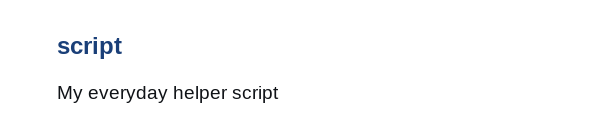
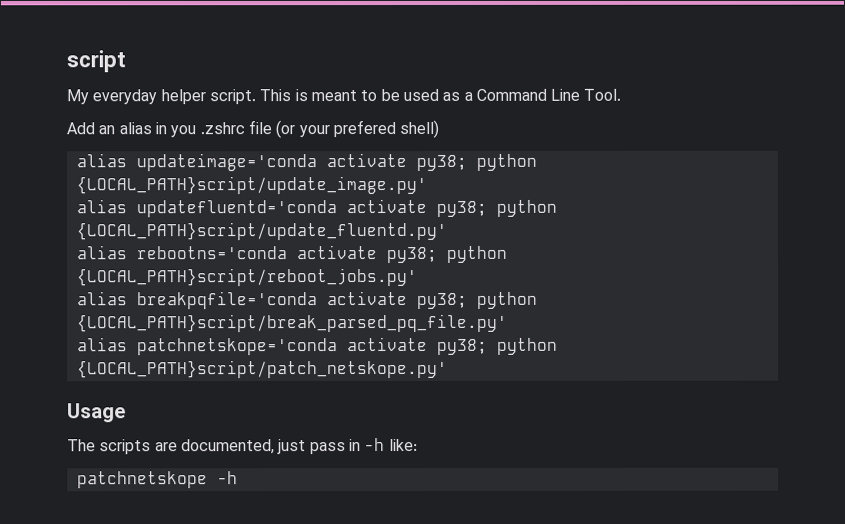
- My everyday helper script
+ My everyday helper script. This is meant to be used as a Command Line Tool.
+ Add an alias in you .zshrc file (or your prefered shell)
+ alias updateimage='conda activate py38; python {LOCAL_PATH}script/update_image.py'
+ alias updatefluentd='conda activate py38; python {LOCAL_PATH}script/update_fluentd.py'
+ alias rebootns='conda activate py38; python {LOCAL_PATH}script/reboot_jobs.py'
+ alias breakpqfile='conda activate py38; python {LOCAL_PATH}script/break_parsed_pq_file.py'
+ alias patchnetskope='conda activate py38; python {LOCAL_PATH}script/patch_netskope.py'
+ Usage
+ The scripts are documented, just pass in -h like:
+ patchnetskope -h

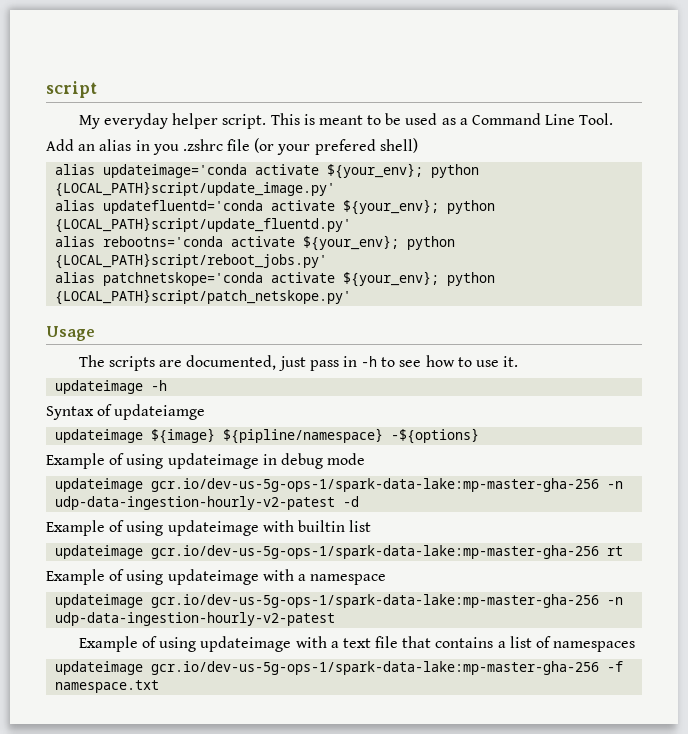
- alias updateimage='conda activate py38; python {LOCAL_PATH}script/update_image.py'
+ alias updateimage='conda activate ${your_env}; python {LOCAL_PATH}script/update_image.py'
- alias updatefluentd='conda activate py38; python {LOCAL_PATH}script/update_fluentd.py'
+ alias updatefluentd='conda activate ${your_env}; python {LOCAL_PATH}script/update_fluentd.py'
- alias rebootns='conda activate py38; python {LOCAL_PATH}script/reboot_jobs.py'
+ alias rebootns='conda activate ${your_env}; python {LOCAL_PATH}script/reboot_jobs.py'
- alias breakpqfile='conda activate py38; python {LOCAL_PATH}script/break_parsed_pq_file.py'
- alias patchnetskope='conda activate py38; python {LOCAL_PATH}script/patch_netskope.py'
+ alias patchnetskope='conda activate ${your_env}; python {LOCAL_PATH}script/patch_netskope.py'
- The scripts are documented, just pass in -h like:
- patchnetskope -h
+ The scripts are documented, just pass in -h to see how to use it.
+ updateimage -h
+ Syntax of updateiamge
+ updateimage ${image} ${pipline/namespace} -${options}
+ Example of using updateimage in debug mode
+ updateimage gcr.io/dev-us-5g-ops-1/spark-data-lake:mp-master-gha-256 -n udp-data-ingestion-hourly-v2-patest -d
+ Example of using updateimage with builtin list
+ updateimage gcr.io/dev-us-5g-ops-1/spark-data-lake:mp-master-gha-256 rt
+ Example of using updateimage with a namespace
+ updateimage gcr.io/dev-us-5g-ops-1/spark-data-lake:mp-master-gha-256 -n udp-data-ingestion-hourly-v2-patest
+ Example of using updateimage with a text file that contains a list of namespaces
+ updateimage gcr.io/dev-us-5g-ops-1/spark-data-lake:mp-master-gha-256 -f namespace.txt

